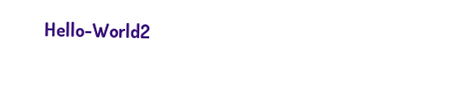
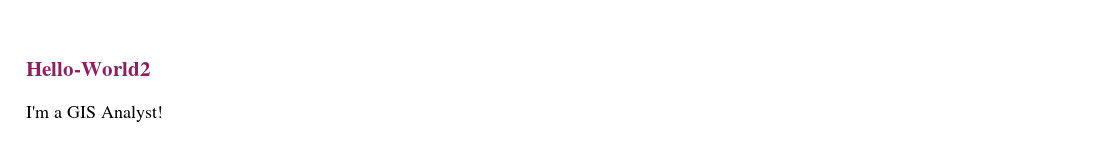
+ I'm a GIS Analyst!

